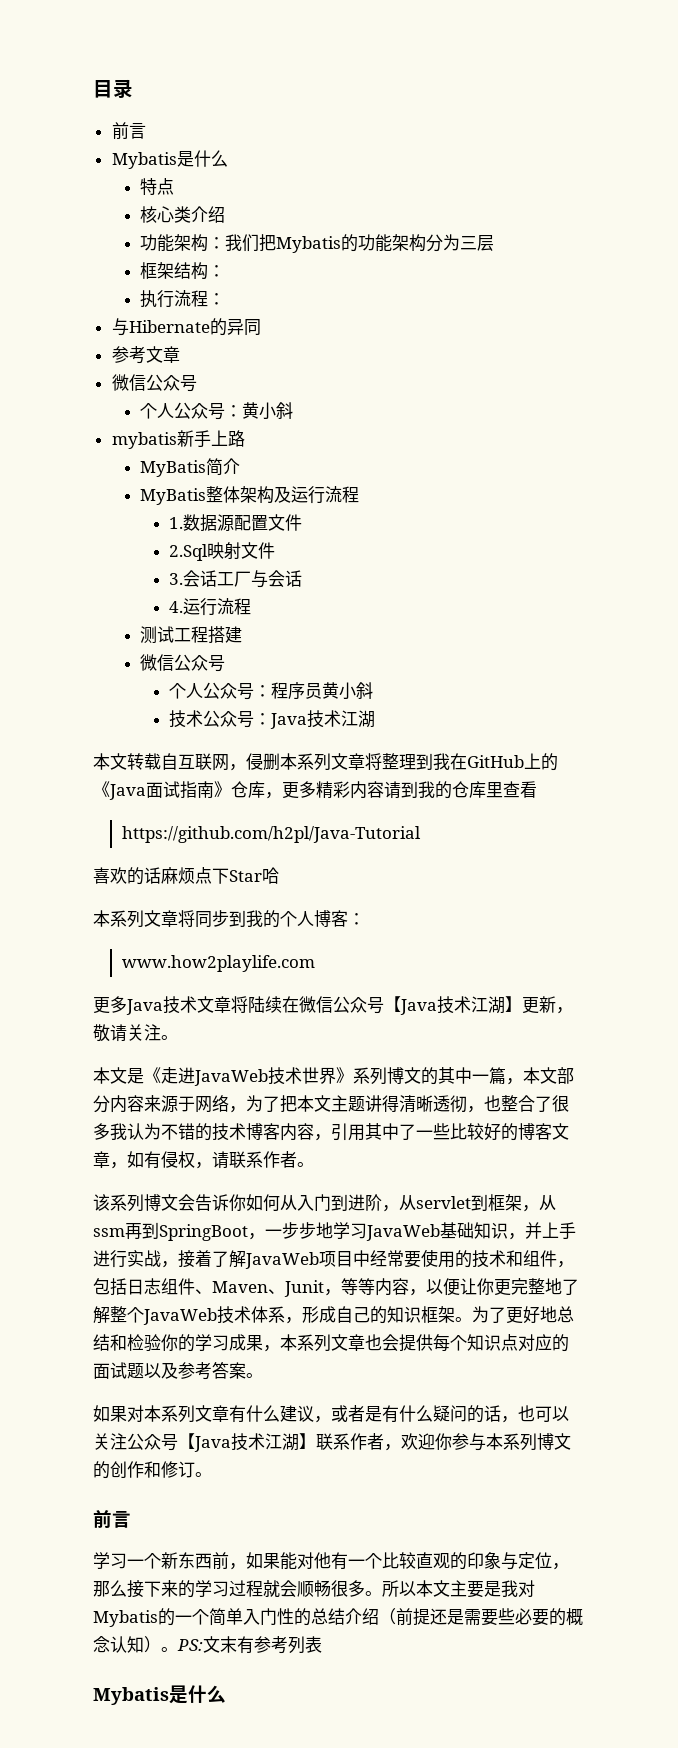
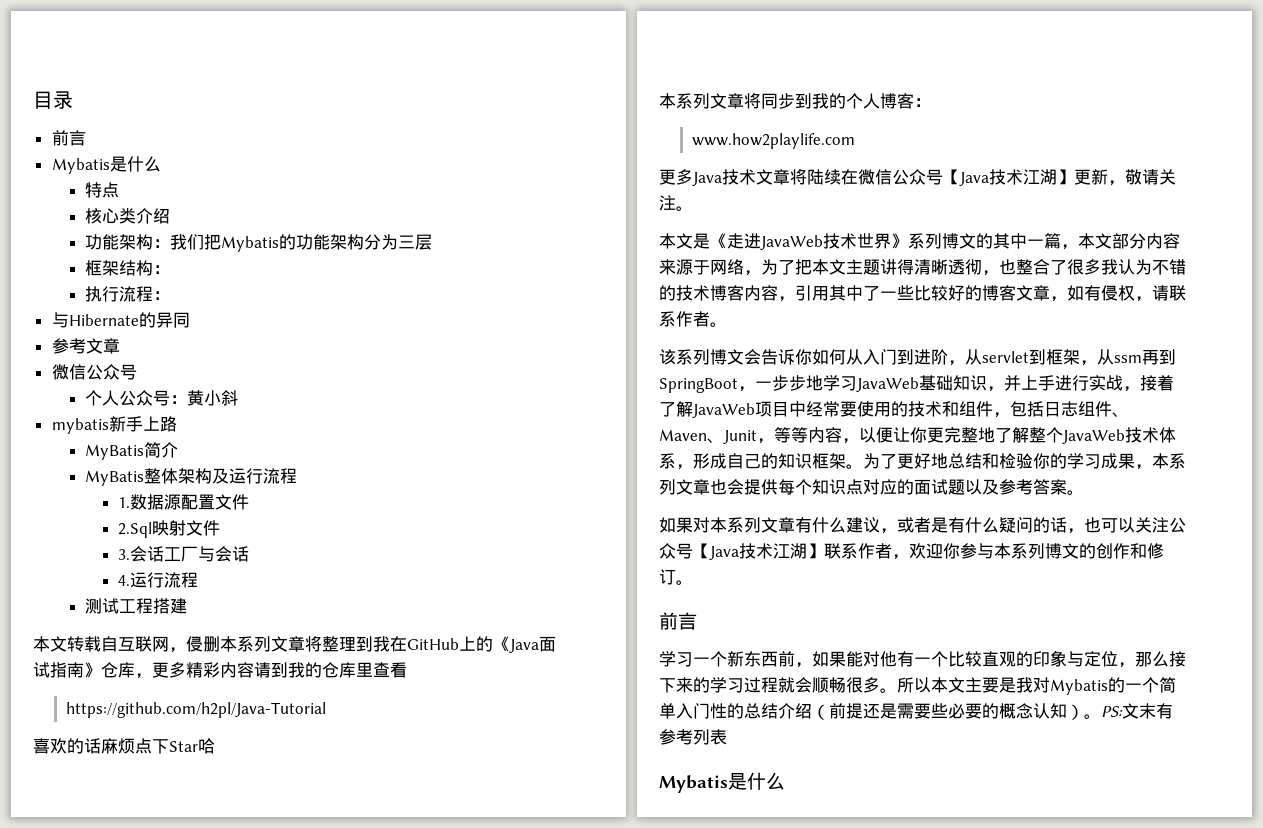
  测试工程搭建
- 微信公众号
- 个人公众号：程序员黄小斜
- 技术公众号：Java技术江湖

